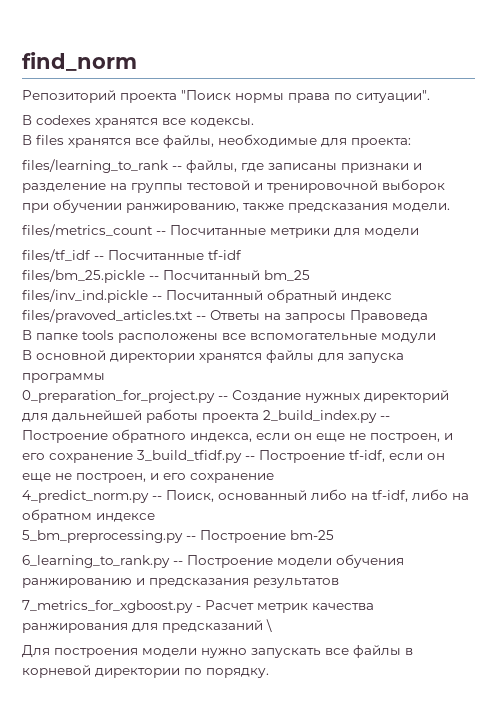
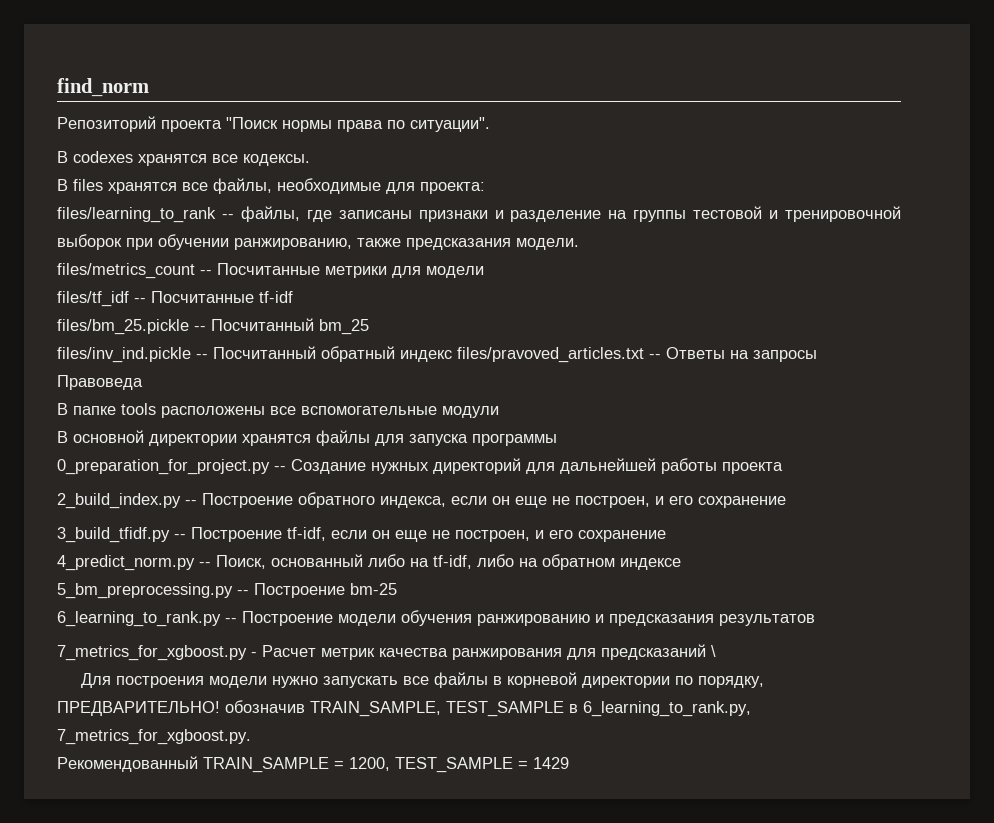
- 0_preparation_for_project.py -- Создание нужных директорий для дальнейшей работы проекта 2_build_index.py -- Построение обратного индекса, если он еще не построен, и его сохранение 3_build_tfidf.py -- Построение tf-idf, если он еще не построен, и его сохранение
+ 0_preparation_for_project.py -- Создание нужных директорий для дальнейшей работы проекта
+ 2_build_index.py -- Построение обратного индекса, если он еще не построен, и его сохранение
+ 3_build_tfidf.py -- Построение tf-idf, если он еще не построен, и его сохранение
- Для построения модели нужно запускать все файлы в корневой директории по порядку.
+ Для построения модели нужно запускать все файлы в корневой директории по порядку, ПРЕДВАРИТЕЛЬНО! обозначив TRAIN_SAMPLE, TEST_SAMPLE в 6_learning_to_rank.py, 7_metrics_for_xgboost.py.
+ Рекомендованный TRAIN_SAMPLE = 1200, TEST_SAMPLE = 1429

